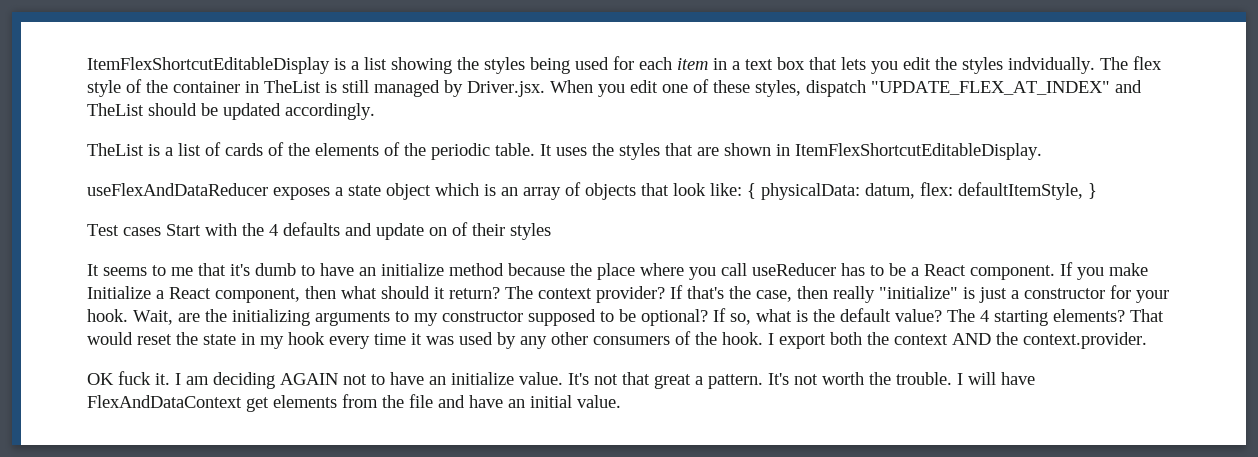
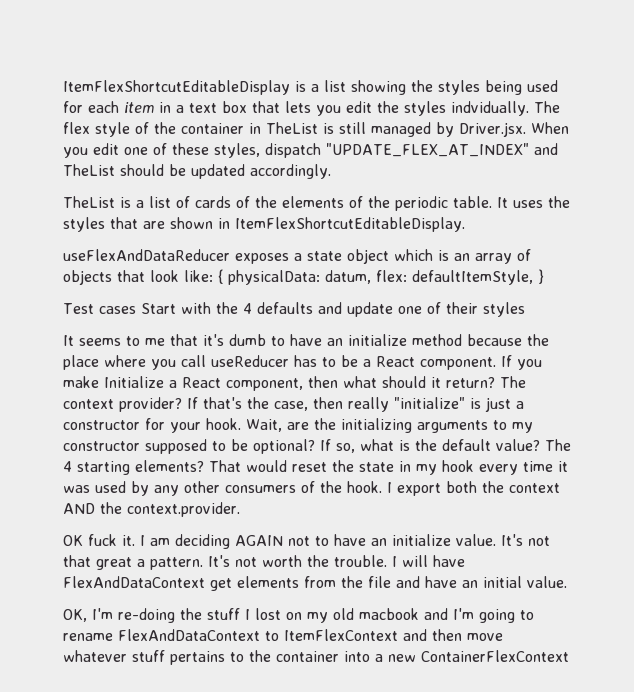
- Test cases Start with the 4 defaults and update on of their styles
+ Test cases Start with the 4 defaults and update one of their styles
+ OK, I'm re-doing the stuff I lost on my old macbook and I'm going to rename FlexAndDataContext to ItemFlexContext and then move whatever stuff pertains to the container into a new ContainerFlexContext

